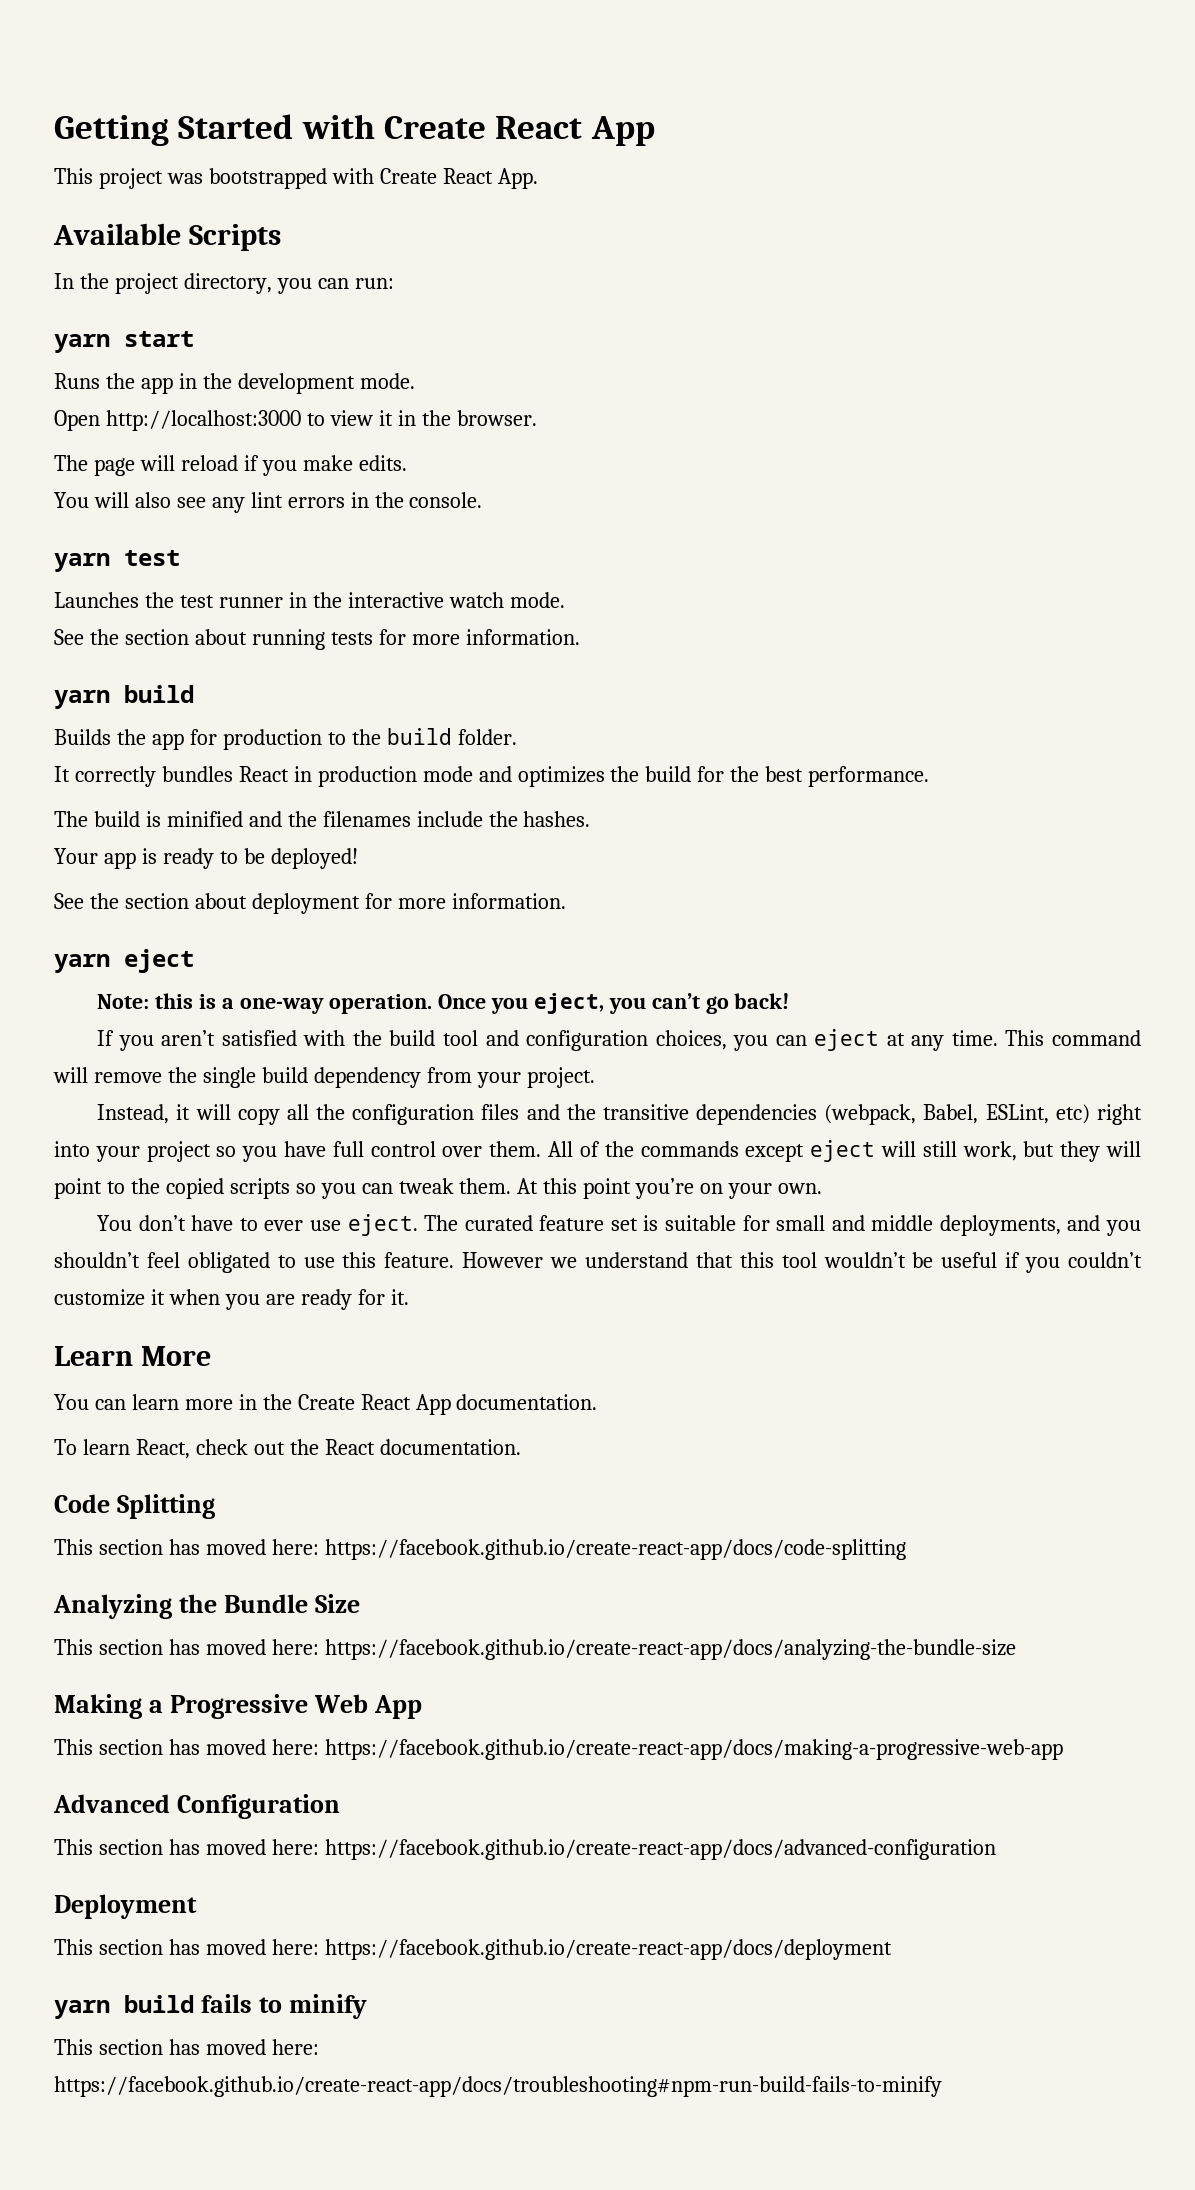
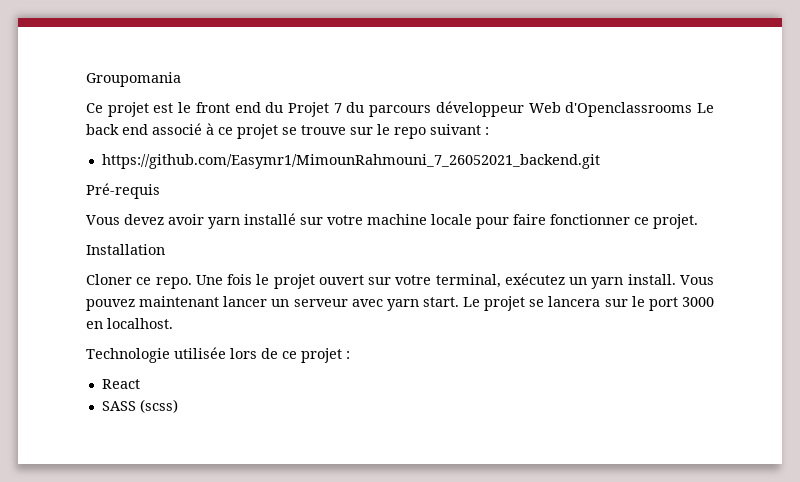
- Getting Started with Create React App
- This project was bootstrapped with Create React App.
- Available Scripts
- In the project directory, you can run:
- yarn start
- Runs the app in the development mode.
- Open http://localhost:3000 to view it in the browser.
- The page will reload if you make edits.
- You will also see any lint errors in the console.
- yarn test
- Launches the test runner in the interactive watch mode.
- See the section about running tests for more information.
- yarn build
- Builds the app for production to the build folder.
- It correctly bundles React in production mode and optimizes the build for the best performance.
- The build is minified and the filenames include the hashes.
- Your app is ready to be deployed!
- See the section about deployment for more information.
- yarn eject
- Note: this is a one-way operation. Once you eject, you can’t go back!
- If you aren’t satisfied with the build tool and configuration choices, you can eject at any time. This command will remove the single build dependency from your project.
- Instead, it will copy all the configuration files and the transitive dependencies (webpack, Babel, ESLint, etc) right into your project so you have full control over them. All of the commands except eject will still work, but they will point to the copied scripts so you can tweak them. At this point you’re on your own.
- You don’t have to ever use eject. The curated feature set is suitable for small and middle deployments, and you shouldn’t feel obligated to use this feature. However we understand that this tool wouldn’t be useful if you couldn’t customize it when you are ready for it.
- Learn More
- You can learn more in the Create React App documentation.
- To learn React, check out the React documentation.
- Code Splitting
- This section has moved here: https://facebook.github.io/create-react-app/docs/code-splitting
- Analyzing the Bundle Size
- This section has moved here: https://facebook.github.io/create-react-app/docs/analyzing-the-bundle-size
- Making a Progressive Web App
- This section has moved here: https://facebook.github.io/create-react-app/docs/making-a-progressive-web-app
- Advanced Configuration
- This section has moved here: https://facebook.github.io/create-react-app/docs/advanced-configuration
- Deployment
- This section has moved here: https://facebook.github.io/create-react-app/docs/deployment
- yarn build fails to minify
- This section has moved here: https://facebook.github.io/create-react-app/docs/troubleshooting#npm-run-build-fails-to-minify
+ Groupomania
+ Ce projet est le front end du Projet 7 du parcours développeur Web d'Openclassrooms Le back end associé à ce projet se trouve sur le repo suivant :
+ https://github.com/Easymr1/MimounRahmouni_7_26052021_backend.git
+ Pré-requis
+ Vous devez avoir yarn installé sur votre machine locale pour faire fonctionner ce projet.
+ Installation
+ Cloner ce repo. Une fois le projet ouvert sur votre terminal, exécutez un yarn install. Vous pouvez maintenant lancer un serveur avec yarn start. Le projet se lancera sur le port 3000 en localhost.
+ Technologie utilisée lors de ce projet :
+ React
+ SASS (scss)

